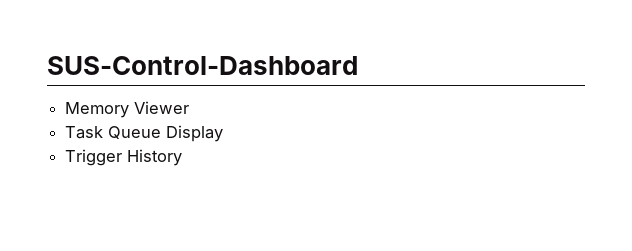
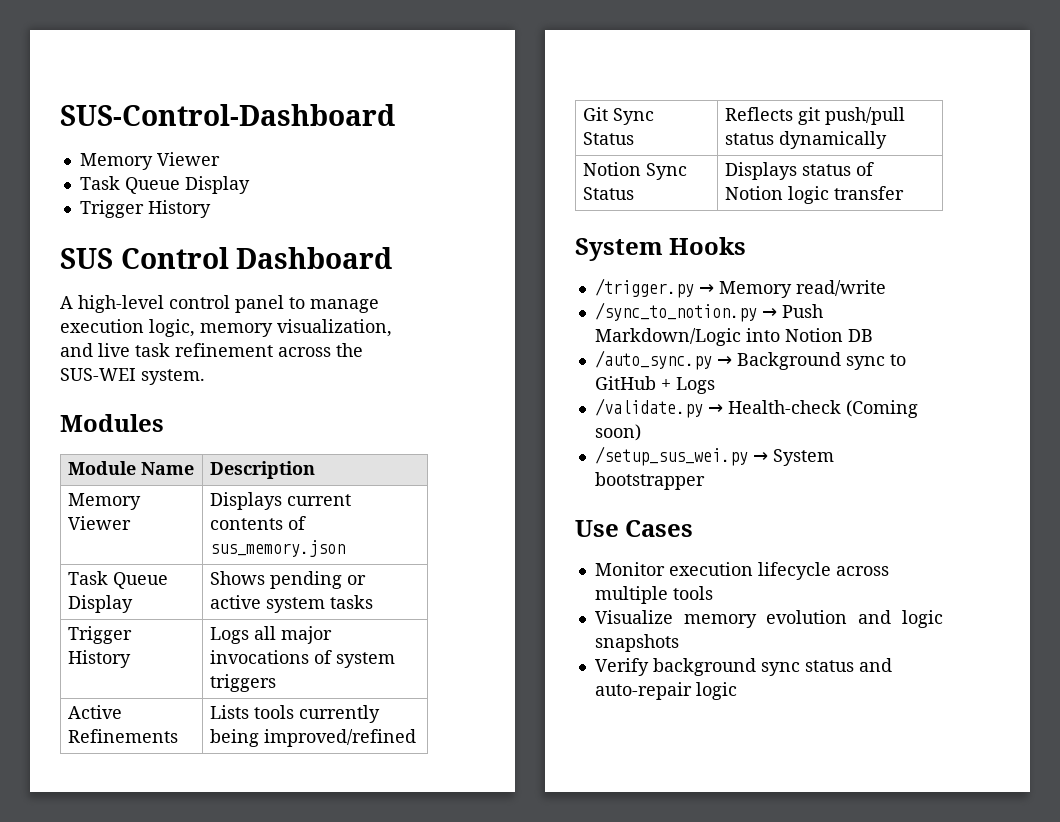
+ SUS Control Dashboard
+ A high-level control panel to manage execution logic, memory visualization, and live task refinement across the SUS-WEI system.
+ Modules
+ Module Name | Description
+ Memory Viewer | Displays current contents of sus_memory.json
+ Task Queue Display | Shows pending or active system tasks
+ Trigger History | Logs all major invocations of system triggers
+ Active Refinements | Lists tools currently being improved/refined
+ Git Sync Status | Reflects git push/pull status dynamically
+ Notion Sync Status | Displays status of Notion logic transfer
+ System Hooks
+ /trigger.py → Memory read/write
+ /sync_to_notion.py → Push Markdown/Logic into Notion DB
+ /auto_sync.py → Background sync to GitHub + Logs
+ /validate.py → Health-check (Coming soon)
+ /setup_sus_wei.py → System bootstrapper
+ Use Cases
+ Monitor execution lifecycle across multiple tools
+ Visualize memory evolution and logic snapshots
+ Verify background sync status and auto-repair logic

